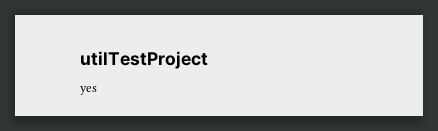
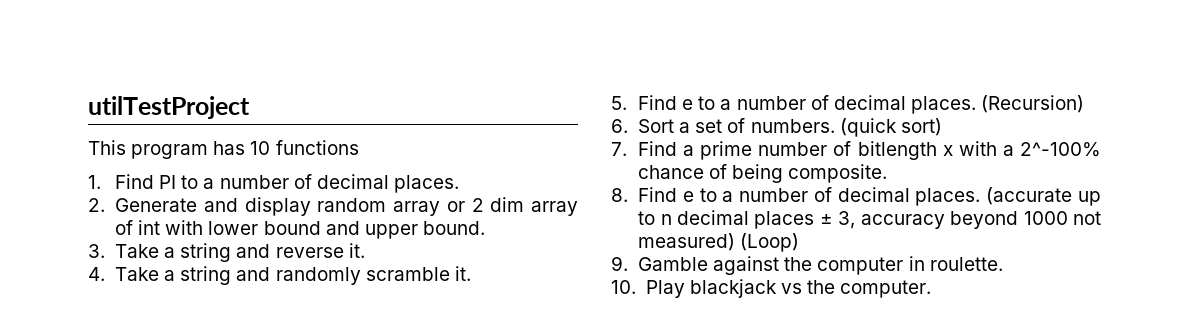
- yes
+ This program has 10 functions
+ 1. Find PI to a number of decimal places.
+ 2. Generate and display random array or 2 dim array of int with lower bound and upper bound.
+ 3. Take a string and reverse it.
+ 4. Take a string and randomly scramble it.
+ 5. Find e to a number of decimal places. (Recursion)
+ 6. Sort a set of numbers. (quick sort)
+ 7. Find a prime number of bitlength x with a 2^-100% chance of being composite.
+ 8. Find e to a number of decimal places. (accurate up to n decimal places ± 3, accuracy beyond 1000 not measured) (Loop)
+ 9. Gamble against the computer in roulette.
+ 10. Play blackjack vs the computer.

